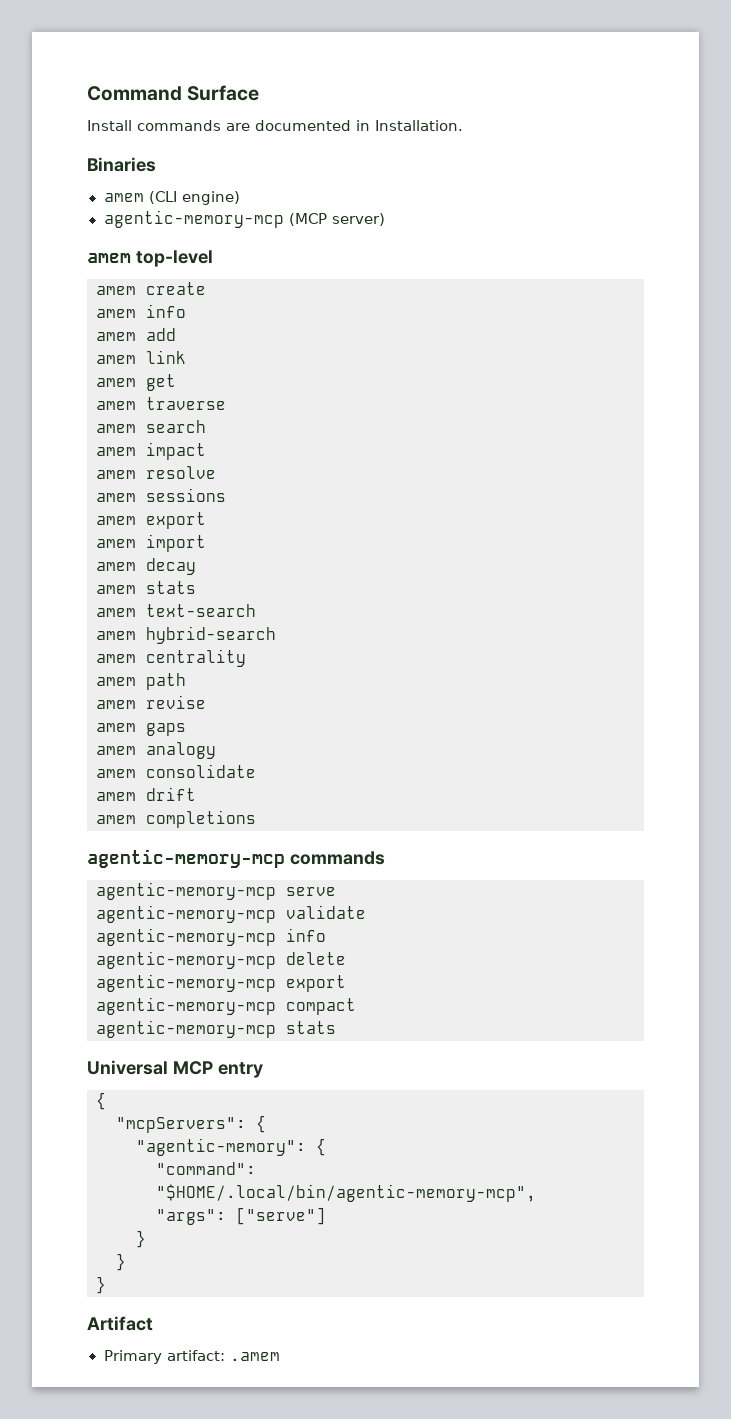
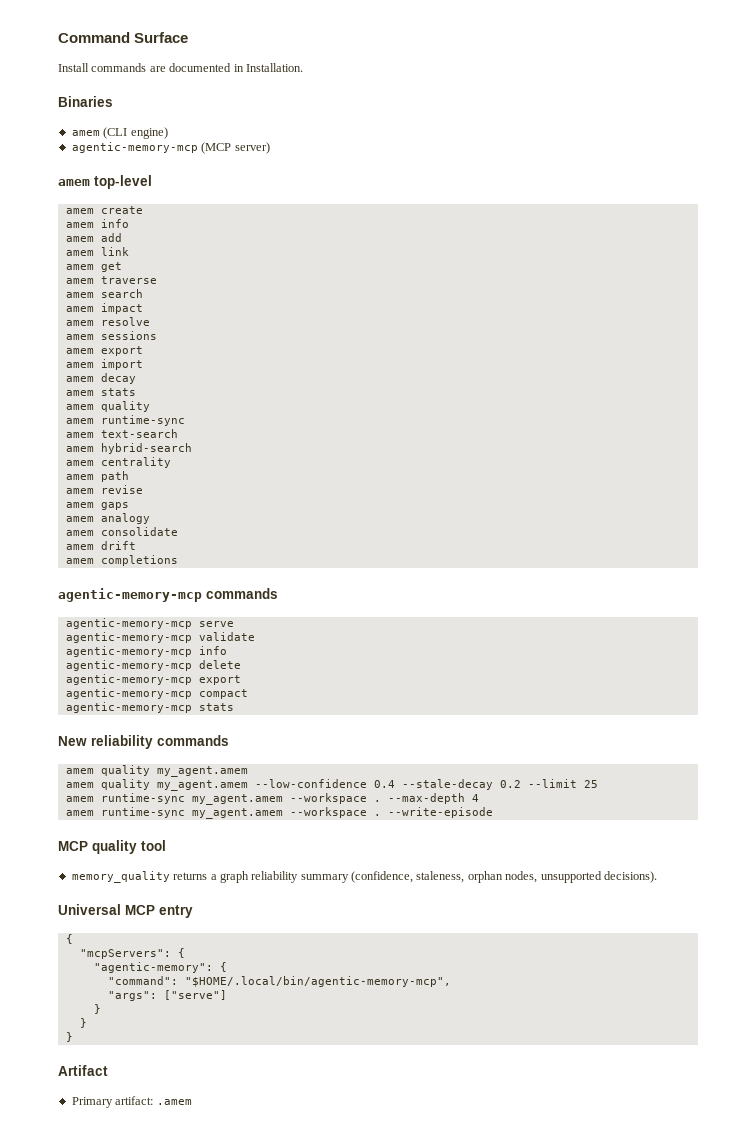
  amem stats
+ amem quality
+ amem runtime-sync
+ New reliability commands
+ amem quality my_agent.amem
+ amem quality my_agent.amem --low-confidence 0.4 --stale-decay 0.2 --limit 25
+ amem runtime-sync my_agent.amem --workspace . --max-depth 4
+ amem runtime-sync my_agent.amem --workspace . --write-episode
+ MCP quality tool
+ memory_quality returns a graph reliability summary (confidence, staleness, orphan nodes, unsupported decisions).

